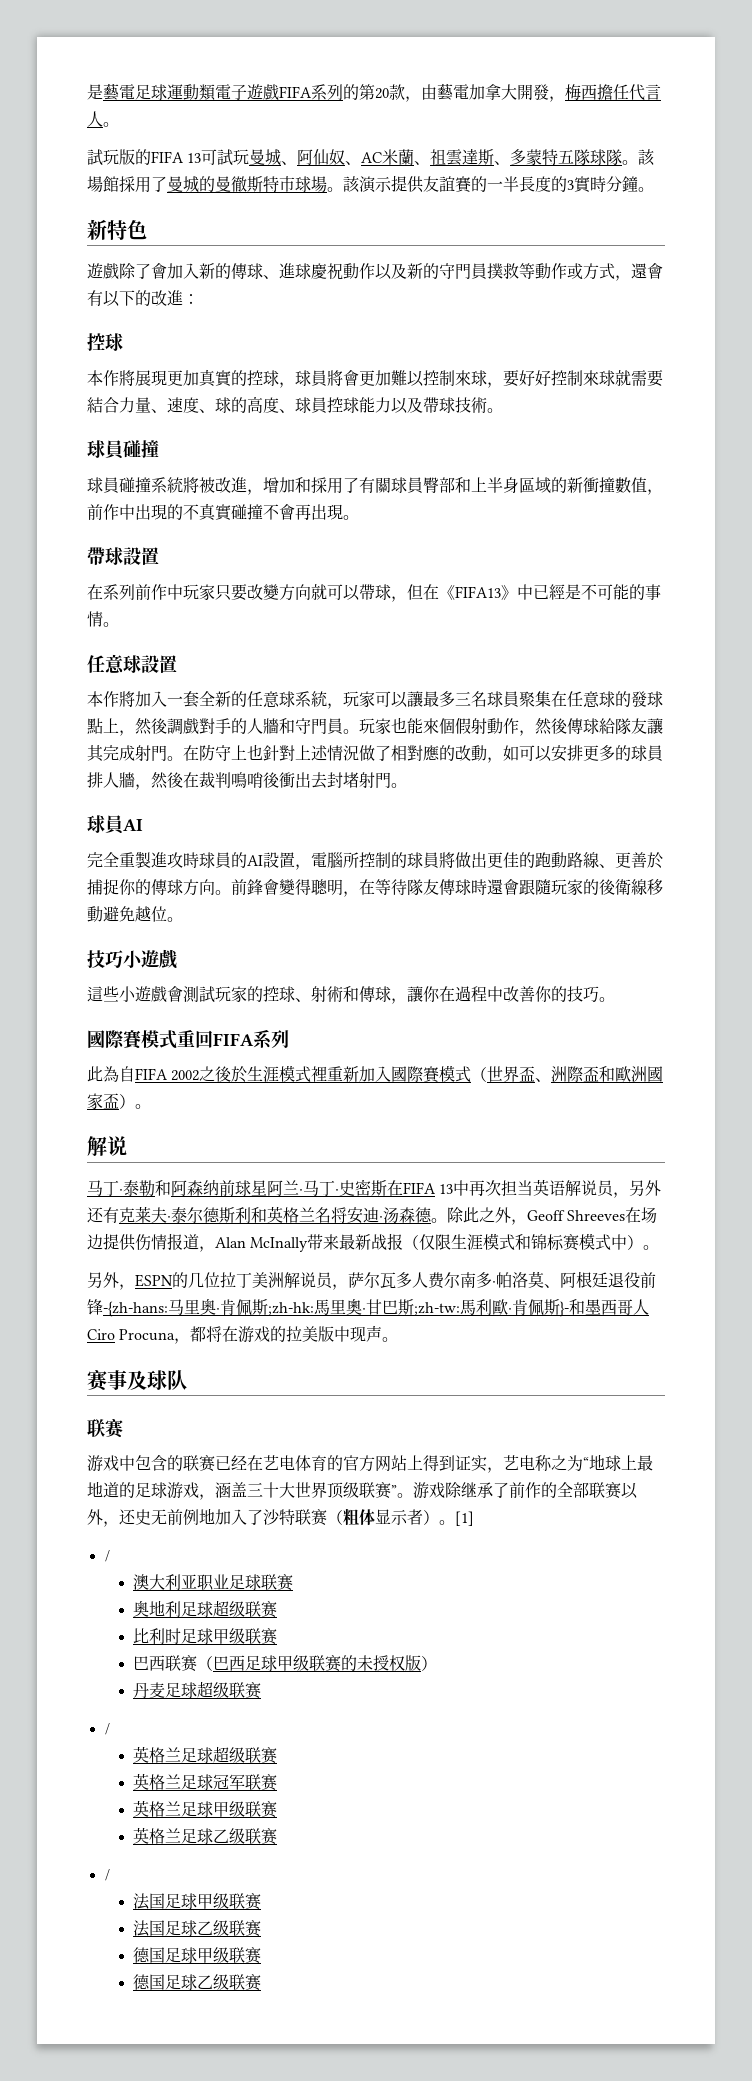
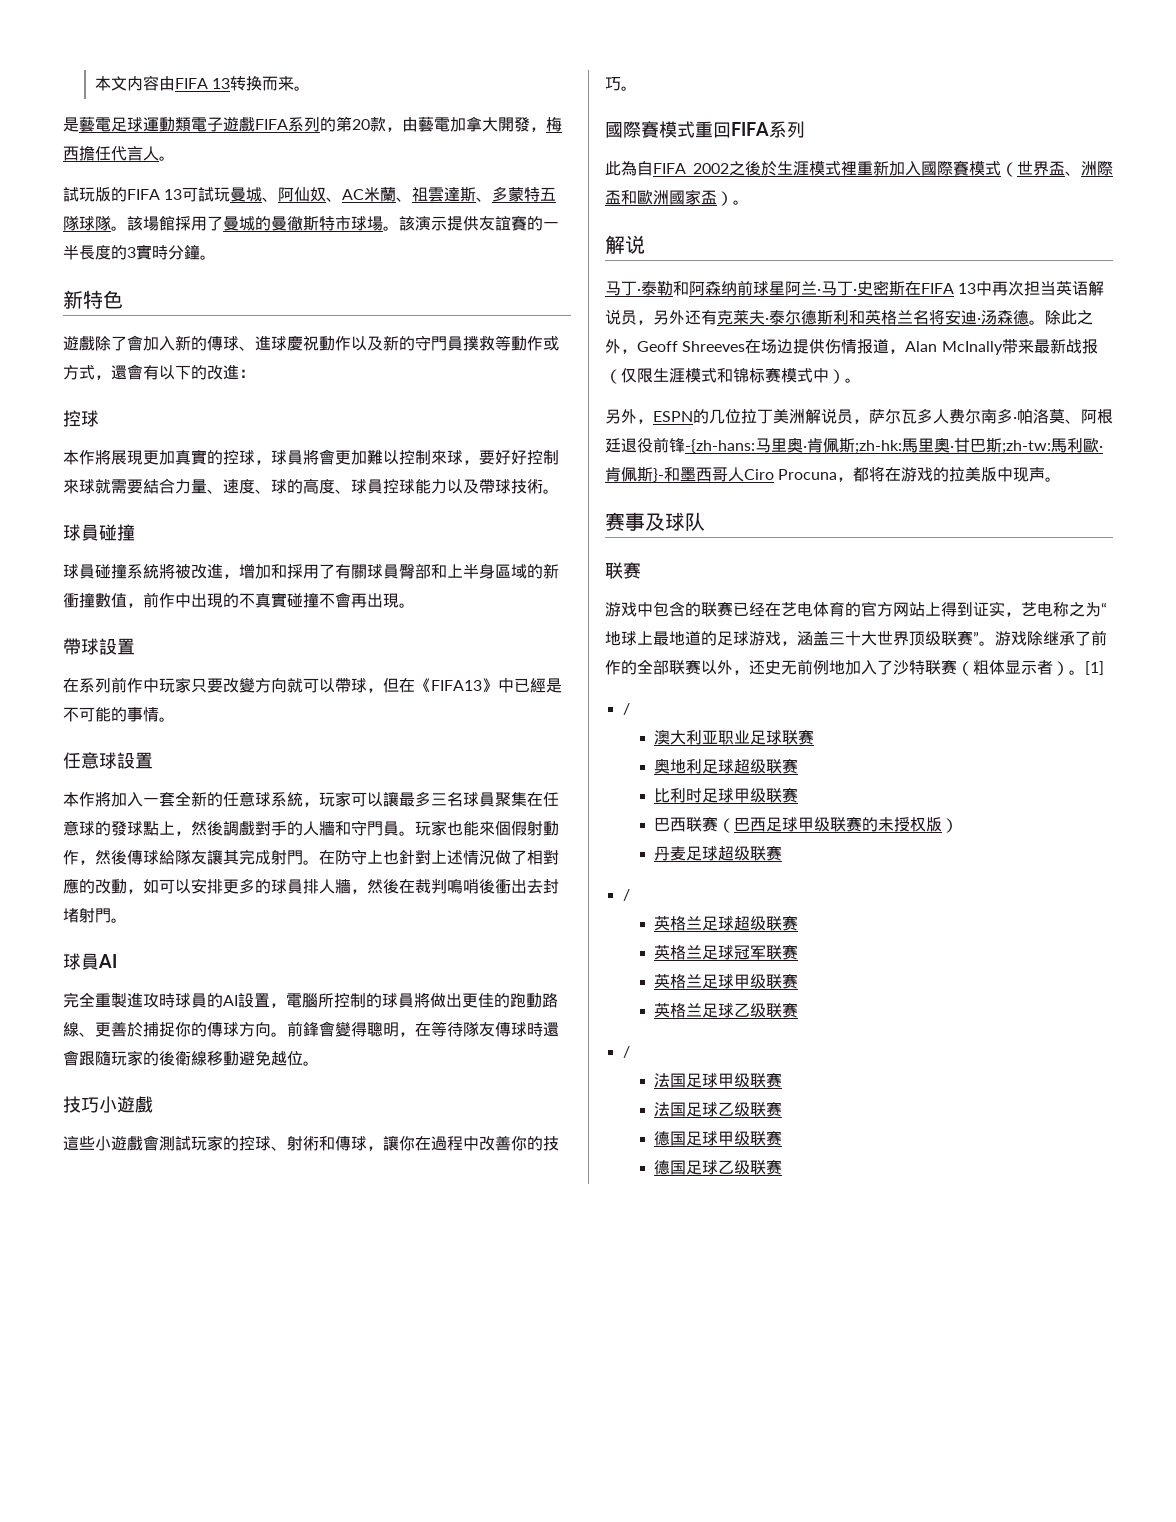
+ 本文内容由FIFA 13转换而来。

